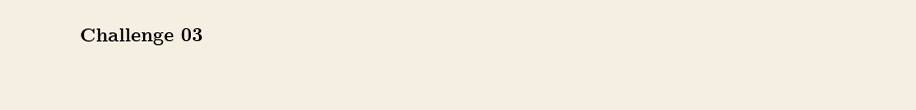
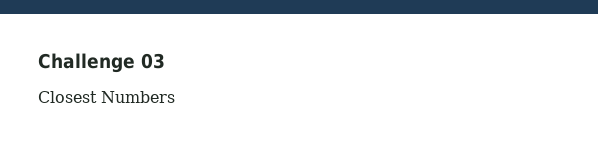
+ Closest Numbers

